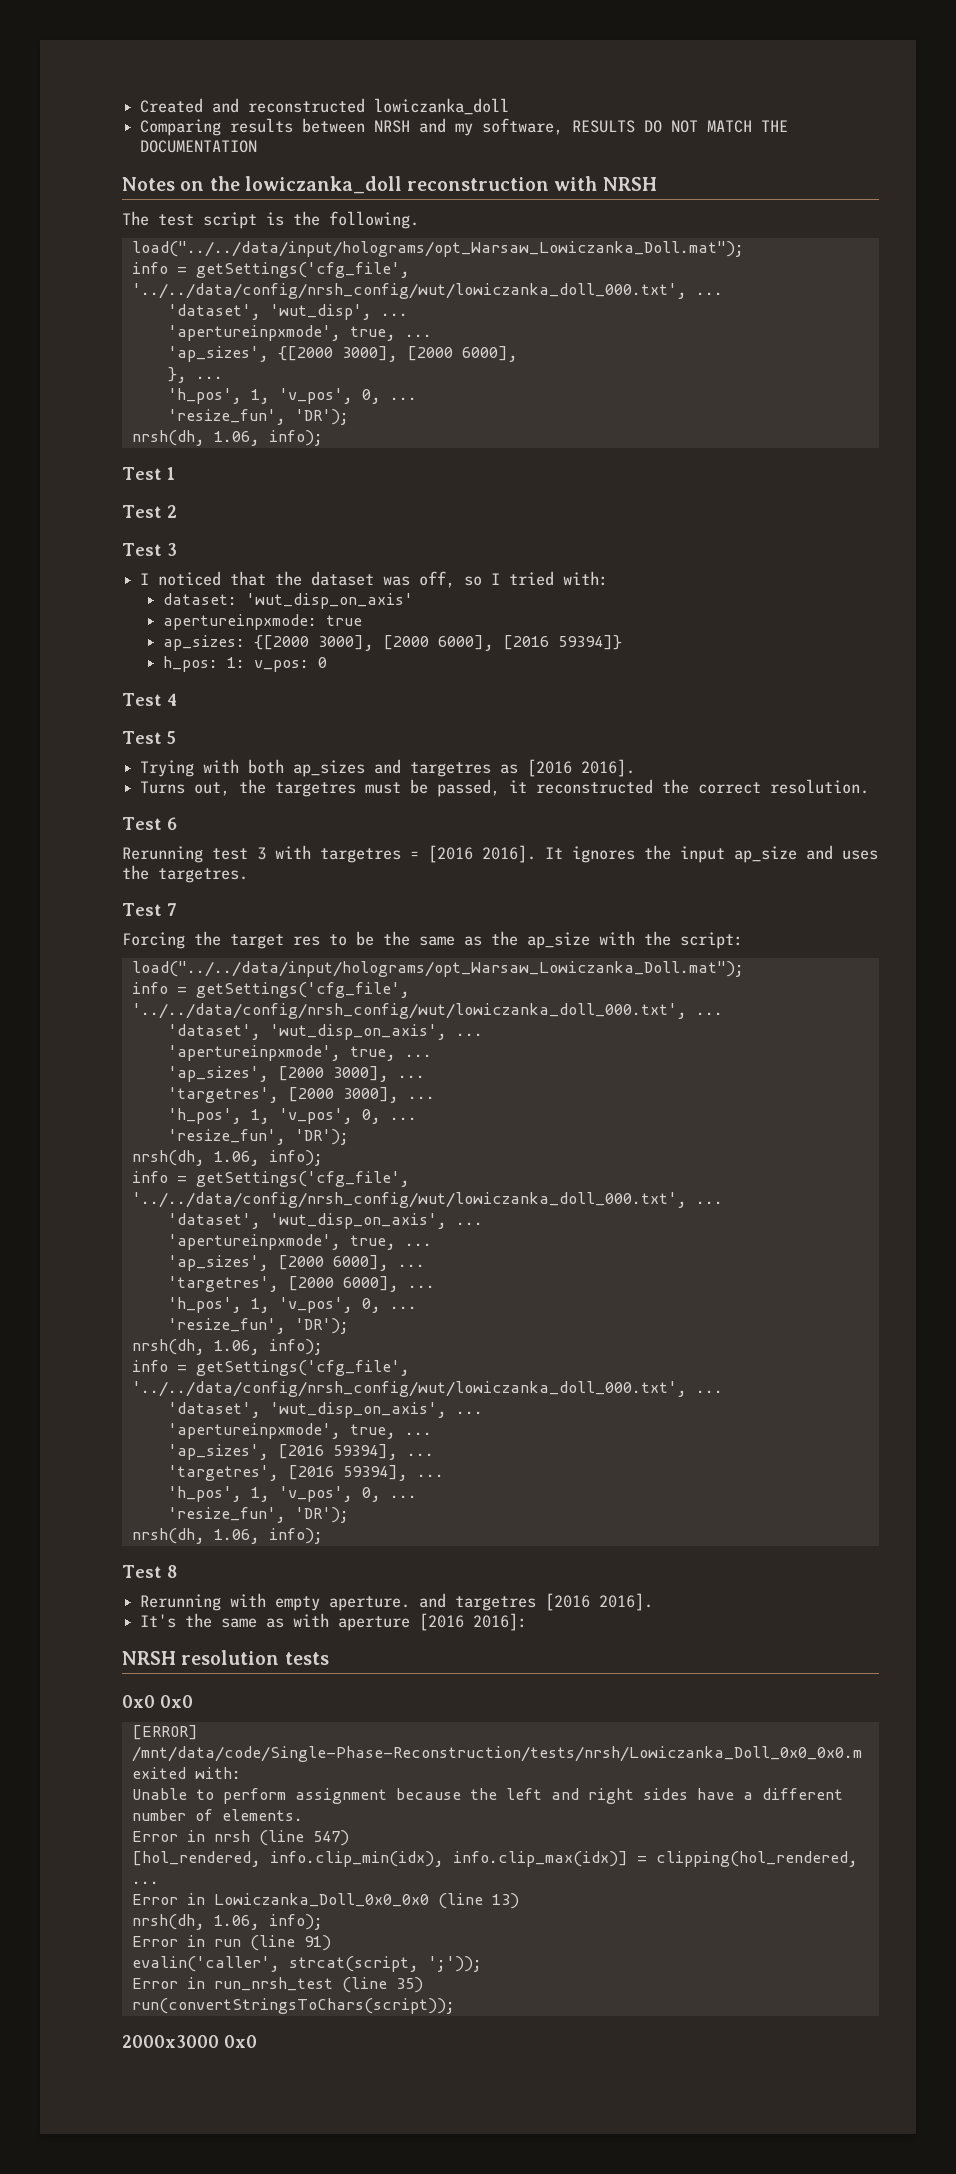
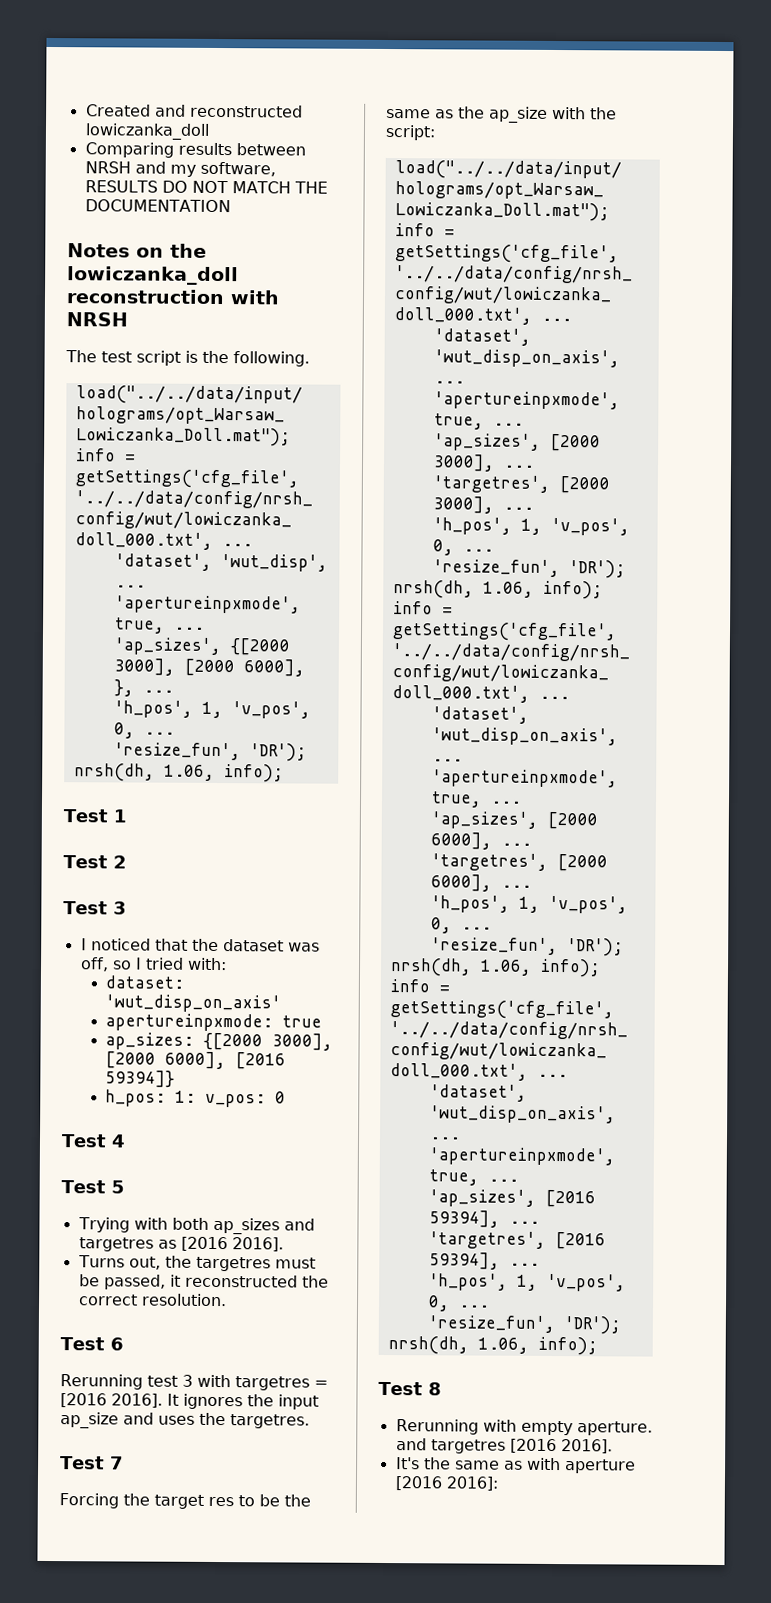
- NRSH resolution tests
- 0x0 0x0
- [ERROR] /mnt/data/code/Single-Phase-Reconstruction/tests/nrsh/Lowiczanka_Doll_0x0_0x0.m exited with:
- Unable to perform assignment because the left and right sides have a different number of elements.
- Error in nrsh (line 547)
- [hol_rendered, info.clip_min(idx), info.clip_max(idx)] = clipping(hol_rendered, ...
- Error in Lowiczanka_Doll_0x0_0x0 (line 13)
- nrsh(dh, 1.06, info);
- Error in run (line 91)
- evalin('caller', strcat(script, ';'));
- Error in run_nrsh_test (line 35)
- run(convertStringsToChars(script));
- 2000x3000 0x0

